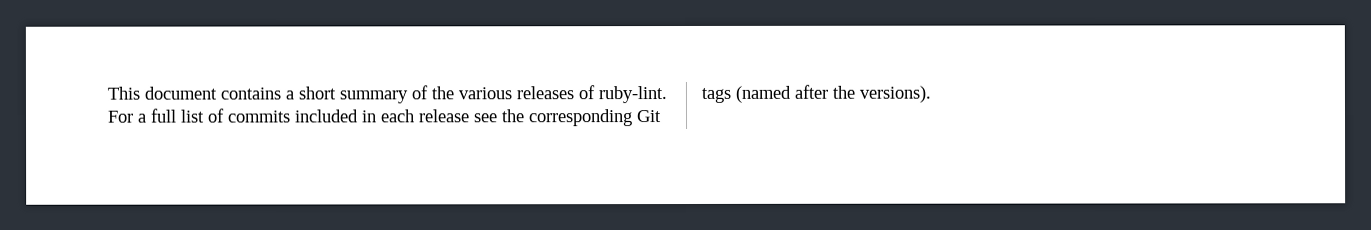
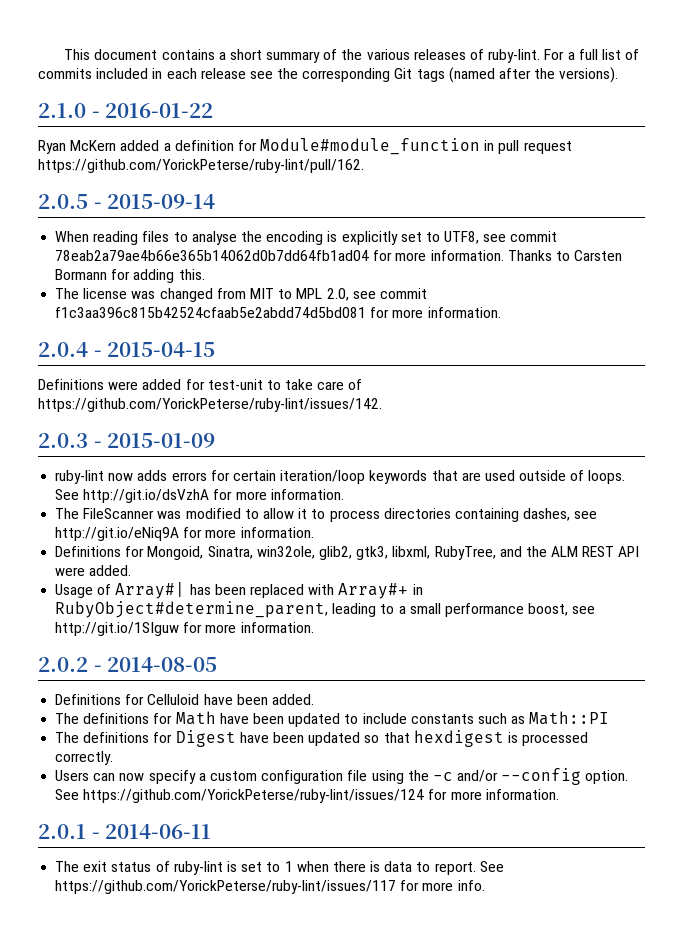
+ 2.1.0 - 2016-01-22
+ Ryan McKern added a definition for Module#module_function in pull request https://github.com/YorickPeterse/ruby-lint/pull/162.
+ 2.0.5 - 2015-09-14
+ When reading files to analyse the encoding is explicitly set to UTF8, see commit 78eab2a79ae4b66e365b14062d0b7dd64fb1ad04 for more information. Thanks to Carsten Bormann for adding this.
+ The license was changed from MIT to MPL 2.0, see commit f1c3aa396c815b42524cfaab5e2abdd74d5bd081 for more information.
+ 2.0.4 - 2015-04-15
+ Definitions were added for test-unit to take care of https://github.com/YorickPeterse/ruby-lint/issues/142.
+ 2.0.3 - 2015-01-09
+ ruby-lint now adds errors for certain iteration/loop keywords that are used outside of loops. See http://git.io/dsVzhA for more information.
+ The FileScanner was modified to allow it to process directories containing dashes, see http://git.io/eNiq9A for more information.
+ Definitions for Mongoid, Sinatra, win32ole, glib2, gtk3, libxml, RubyTree, and the ALM REST API were added.
+ Usage of Array#| has been replaced with Array#+ in RubyObject#determine_parent, leading to a small performance boost, see http://git.io/1SIguw for more information.
+ 2.0.2 - 2014-08-05
+ Definitions for Celluloid have been added.
+ The definitions for Math have been updated to include constants such as Math::PI
+ The definitions for Digest have been updated so that hexdigest is processed correctly.
+ Users can now specify a custom configuration file using the -c and/or --config option. See https://github.com/YorickPeterse/ruby-lint/issues/124 for more information.
+ 2.0.1 - 2014-06-11
+ The exit status of ruby-lint is set to 1 when there is data to report. See https://github.com/YorickPeterse/ruby-lint/issues/117 for more info.

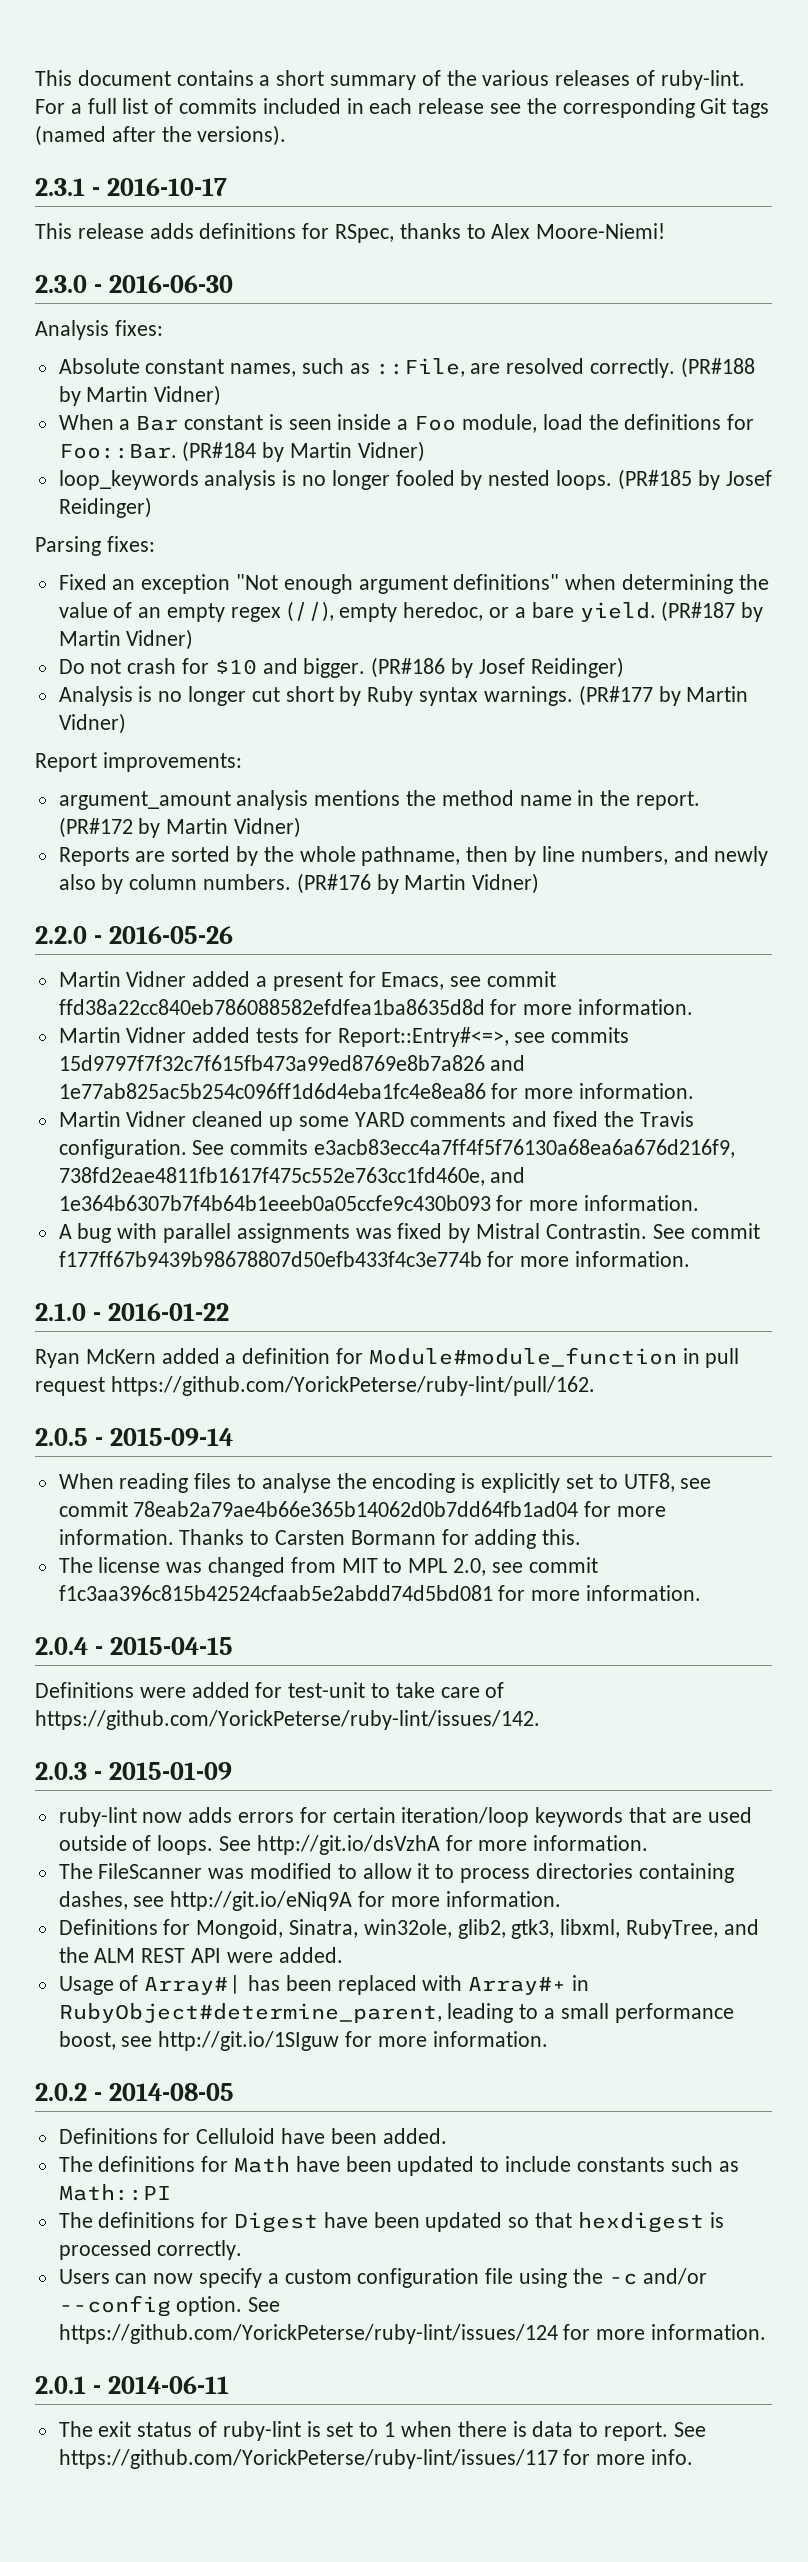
+ 2.3.1 - 2016-10-17
+ This release adds definitions for RSpec, thanks to Alex Moore-Niemi!
+ 2.3.0 - 2016-06-30
+ Analysis fixes:
+ Absolute constant names, such as ::File, are resolved correctly. (PR#188 by Martin Vidner)
+ When a Bar constant is seen inside a Foo module, load the definitions for Foo::Bar. (PR#184 by Martin Vidner)
+ loop_keywords analysis is no longer fooled by nested loops. (PR#185 by Josef Reidinger)
+ Parsing fixes:
+ Fixed an exception "Not enough argument definitions" when determining the value of an empty regex (//), empty heredoc, or a bare yield. (PR#187 by Martin Vidner)
+ Do not crash for $10 and bigger. (PR#186 by Josef Reidinger)
+ Analysis is no longer cut short by Ruby syntax warnings. (PR#177 by Martin Vidner)
+ Report improvements:
+ argument_amount analysis mentions the method name in the report. (PR#172 by Martin Vidner)
+ Reports are sorted by the whole pathname, then by line numbers, and newly also by column numbers. (PR#176 by Martin Vidner)
+ 2.2.0 - 2016-05-26
+ Martin Vidner added a present for Emacs, see commit ffd38a22cc840eb786088582efdfea1ba8635d8d for more information.
+ Martin Vidner added tests for Report::Entry#<=>, see commits 15d9797f7f32c7f615fb473a99ed8769e8b7a826 and 1e77ab825ac5b254c096ff1d6d4eba1fc4e8ea86 for more information.
+ Martin Vidner cleaned up some YARD comments and fixed the Travis configuration. See commits e3acb83ecc4a7ff4f5f76130a68ea6a676d216f9, 738fd2eae4811fb1617f475c552e763cc1fd460e, and 1e364b6307b7f4b64b1eeeb0a05ccfe9c430b093 for more information.
+ A bug with parallel assignments was fixed by Mistral Contrastin. See commit f177ff67b9439b98678807d50efb433f4c3e774b for more information.

